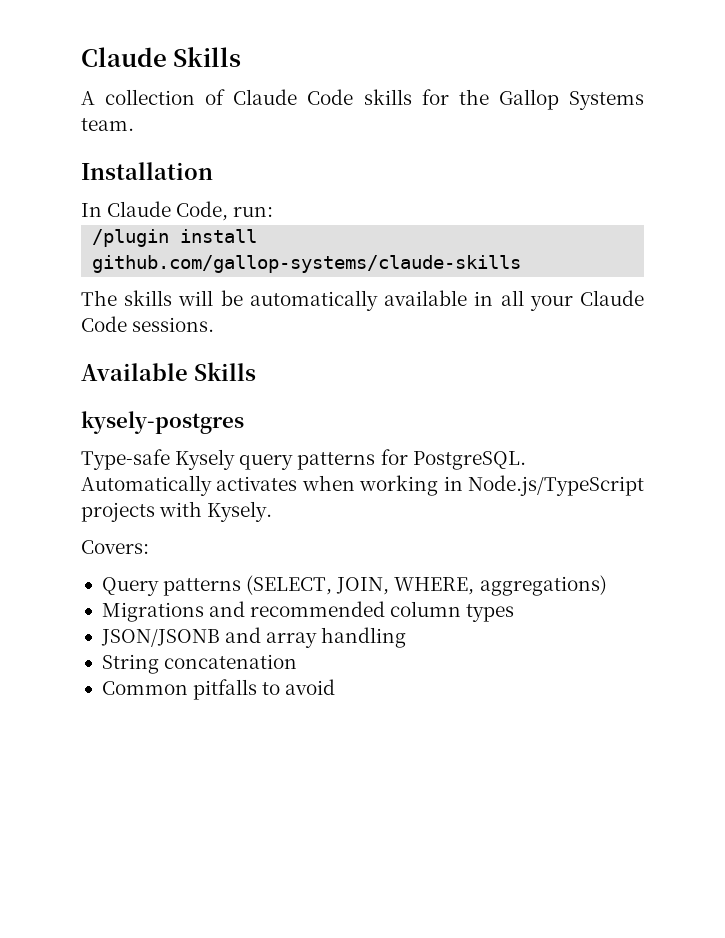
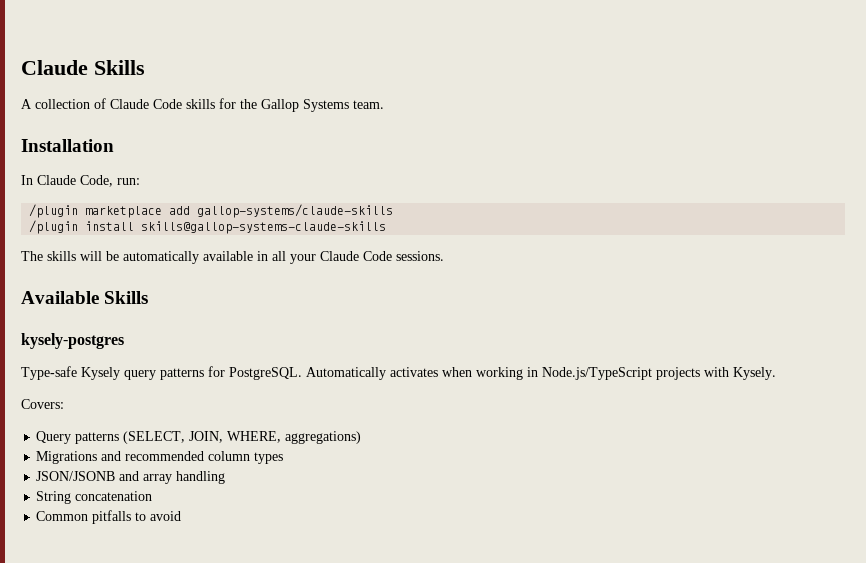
+ /plugin marketplace add gallop-systems/claude-skills
- /plugin install github.com/gallop-systems/claude-skills
+ /plugin install skills@gallop-systems-claude-skills

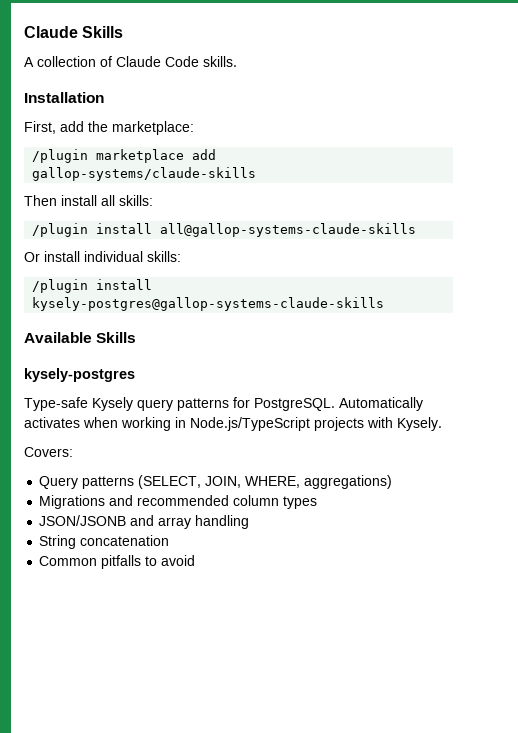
- A collection of Claude Code skills for the Gallop Systems team.
+ A collection of Claude Code skills.
  Installation
- In Claude Code, run:
+ First, add the marketplace:
  /plugin marketplace add gallop-systems/claude-skills
- /plugin install skills@gallop-systems-claude-skills
- The skills will be automatically available in all your Claude Code sessions.
+ Then install all skills:
+ /plugin install all@gallop-systems-claude-skills
+ Or install individual skills:
+ /plugin install kysely-postgres@gallop-systems-claude-skills

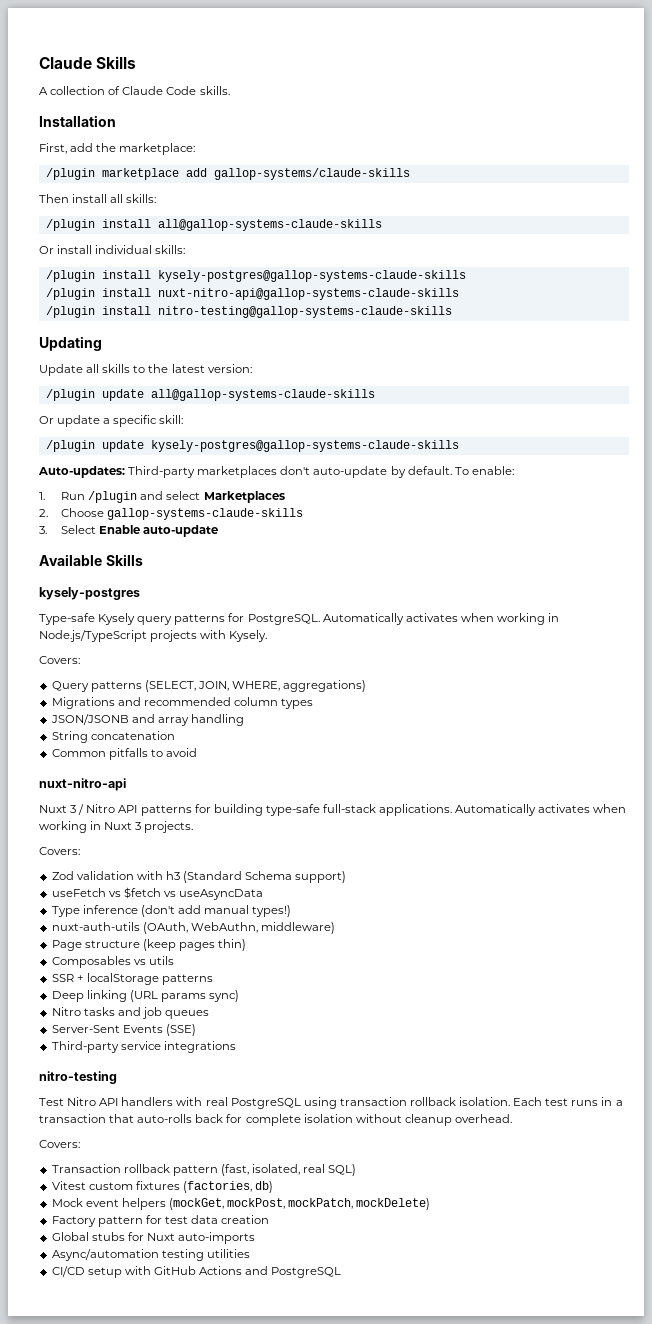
+ /plugin install nuxt-nitro-api@gallop-systems-claude-skills
+ /plugin install nitro-testing@gallop-systems-claude-skills
+ Updating
+ Update all skills to the latest version:
+ /plugin update all@gallop-systems-claude-skills
+ Or update a specific skill:
+ /plugin update kysely-postgres@gallop-systems-claude-skills
+ Auto-updates: Third-party marketplaces don't auto-update by default. To enable:
+ 1. Run /plugin and select Marketplaces
+ 2. Choose gallop-systems-claude-skills
+ 3. Select Enable auto-update
+ nuxt-nitro-api
+ Nuxt 3 / Nitro API patterns for building type-safe full-stack applications. Automatically activates when working in Nuxt 3 projects.
+ Covers:
+ Zod validation with h3 (Standard Schema support)
+ useFetch vs $fetch vs useAsyncData
+ Type inference (don't add manual types!)
+ nuxt-auth-utils (OAuth, WebAuthn, middleware)
+ Page structure (keep pages thin)
+ Composables vs utils
+ SSR + localStorage patterns
+ Deep linking (URL params sync)
+ Nitro tasks and job queues
+ Server-Sent Events (SSE)
+ Third-party service integrations
+ nitro-testing
+ Test Nitro API handlers with real PostgreSQL using transaction rollback isolation. Each test runs in a transaction that auto-rolls back for complete isolation without cleanup overhead.
+ Covers:
+ Transaction rollback pattern (fast, isolated, real SQL)
+ Vitest custom fixtures (factories, db)
+ Mock event helpers (mockGet, mockPost, mockPatch, mockDelete)
+ Factory pattern for test data creation
+ Global stubs for Nuxt auto-imports
+ Async/automation testing utilities
+ CI/CD setup with GitHub Actions and PostgreSQL

